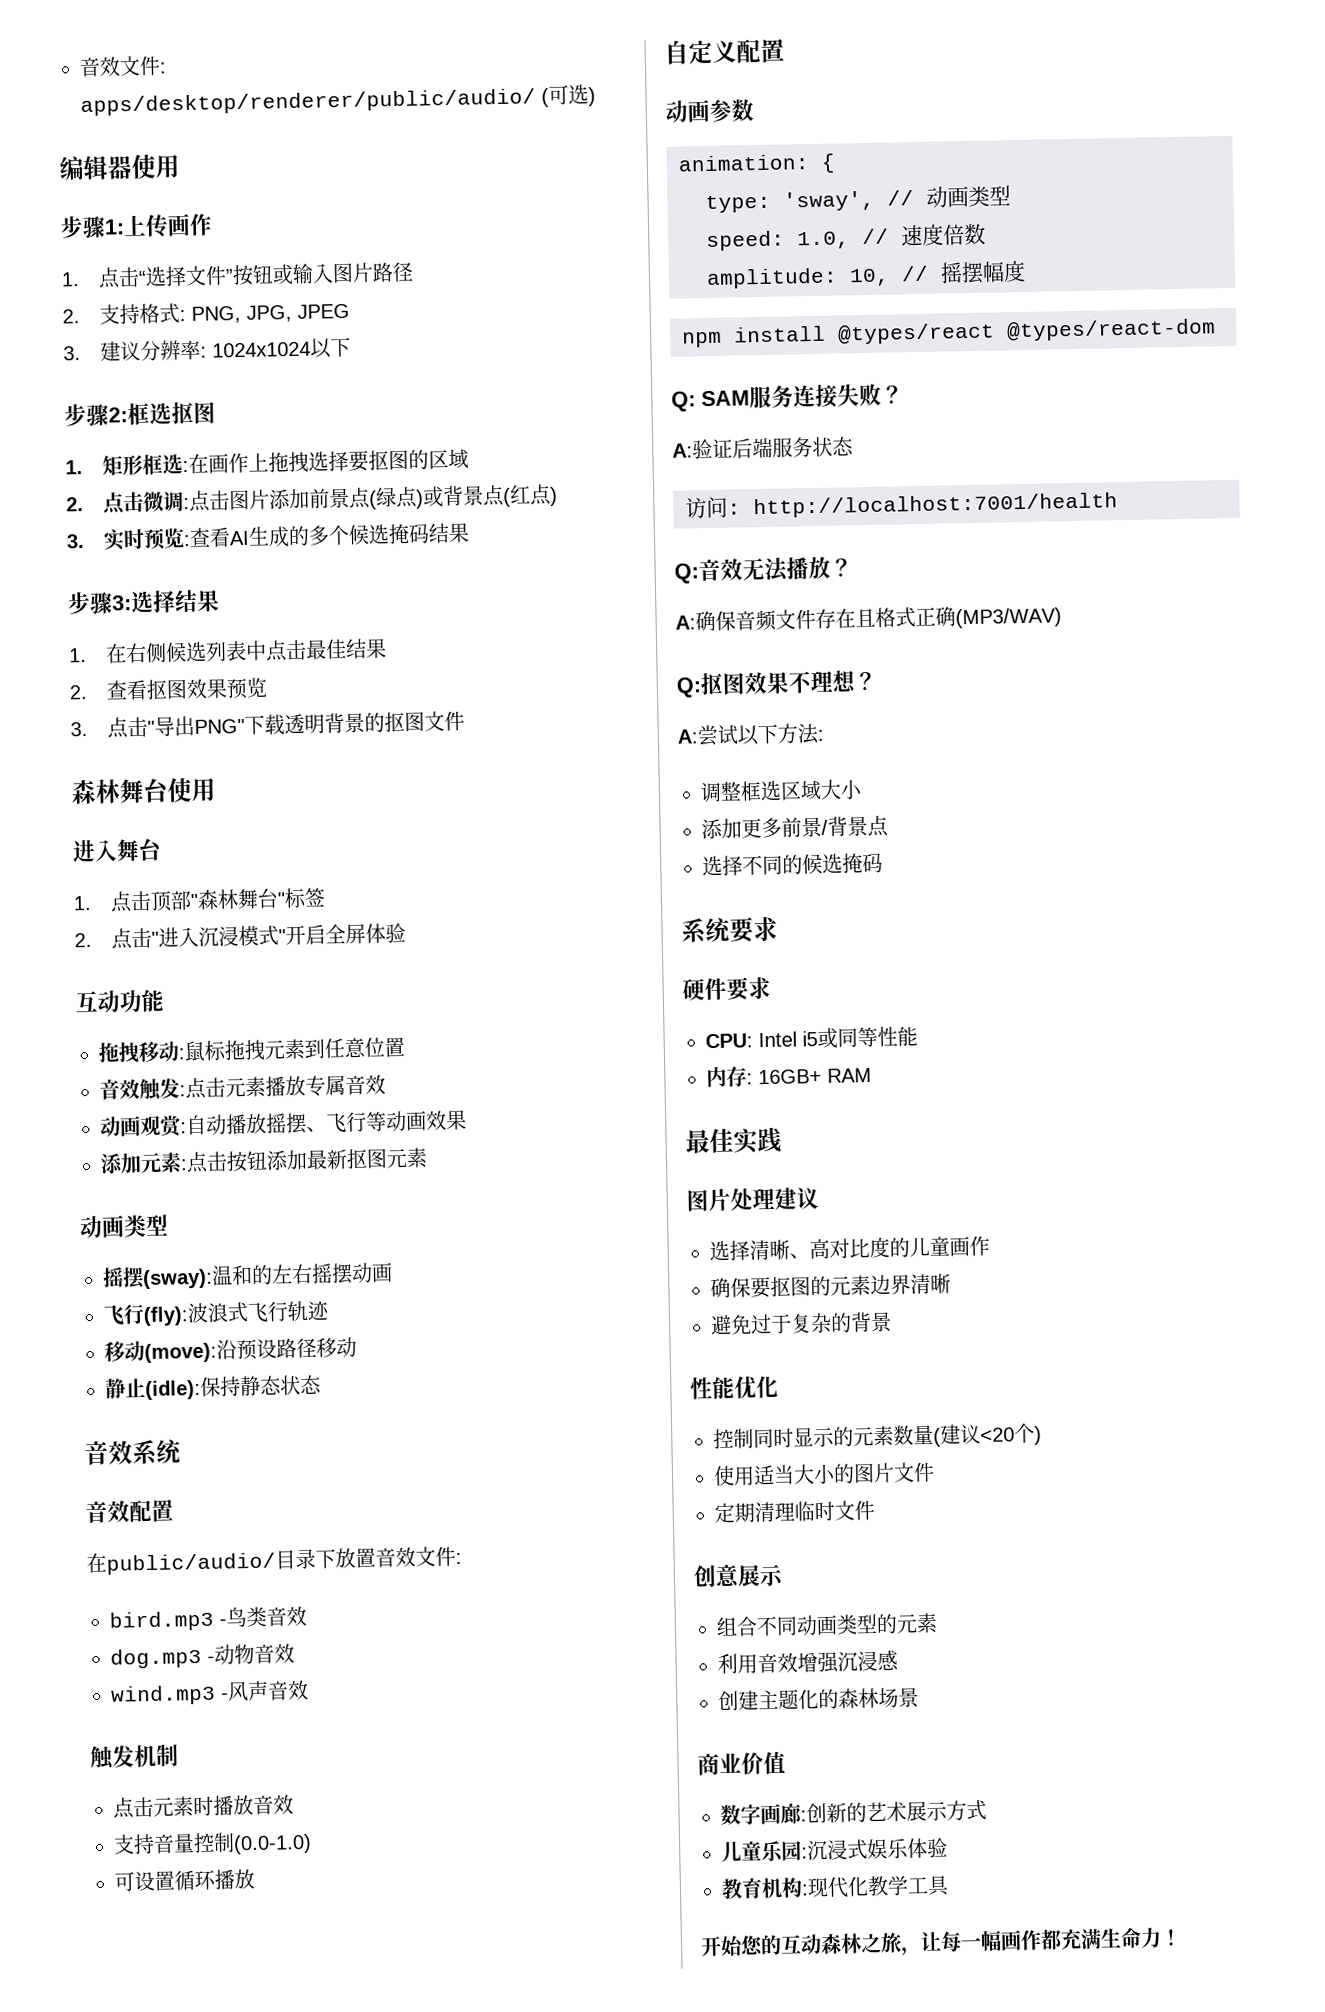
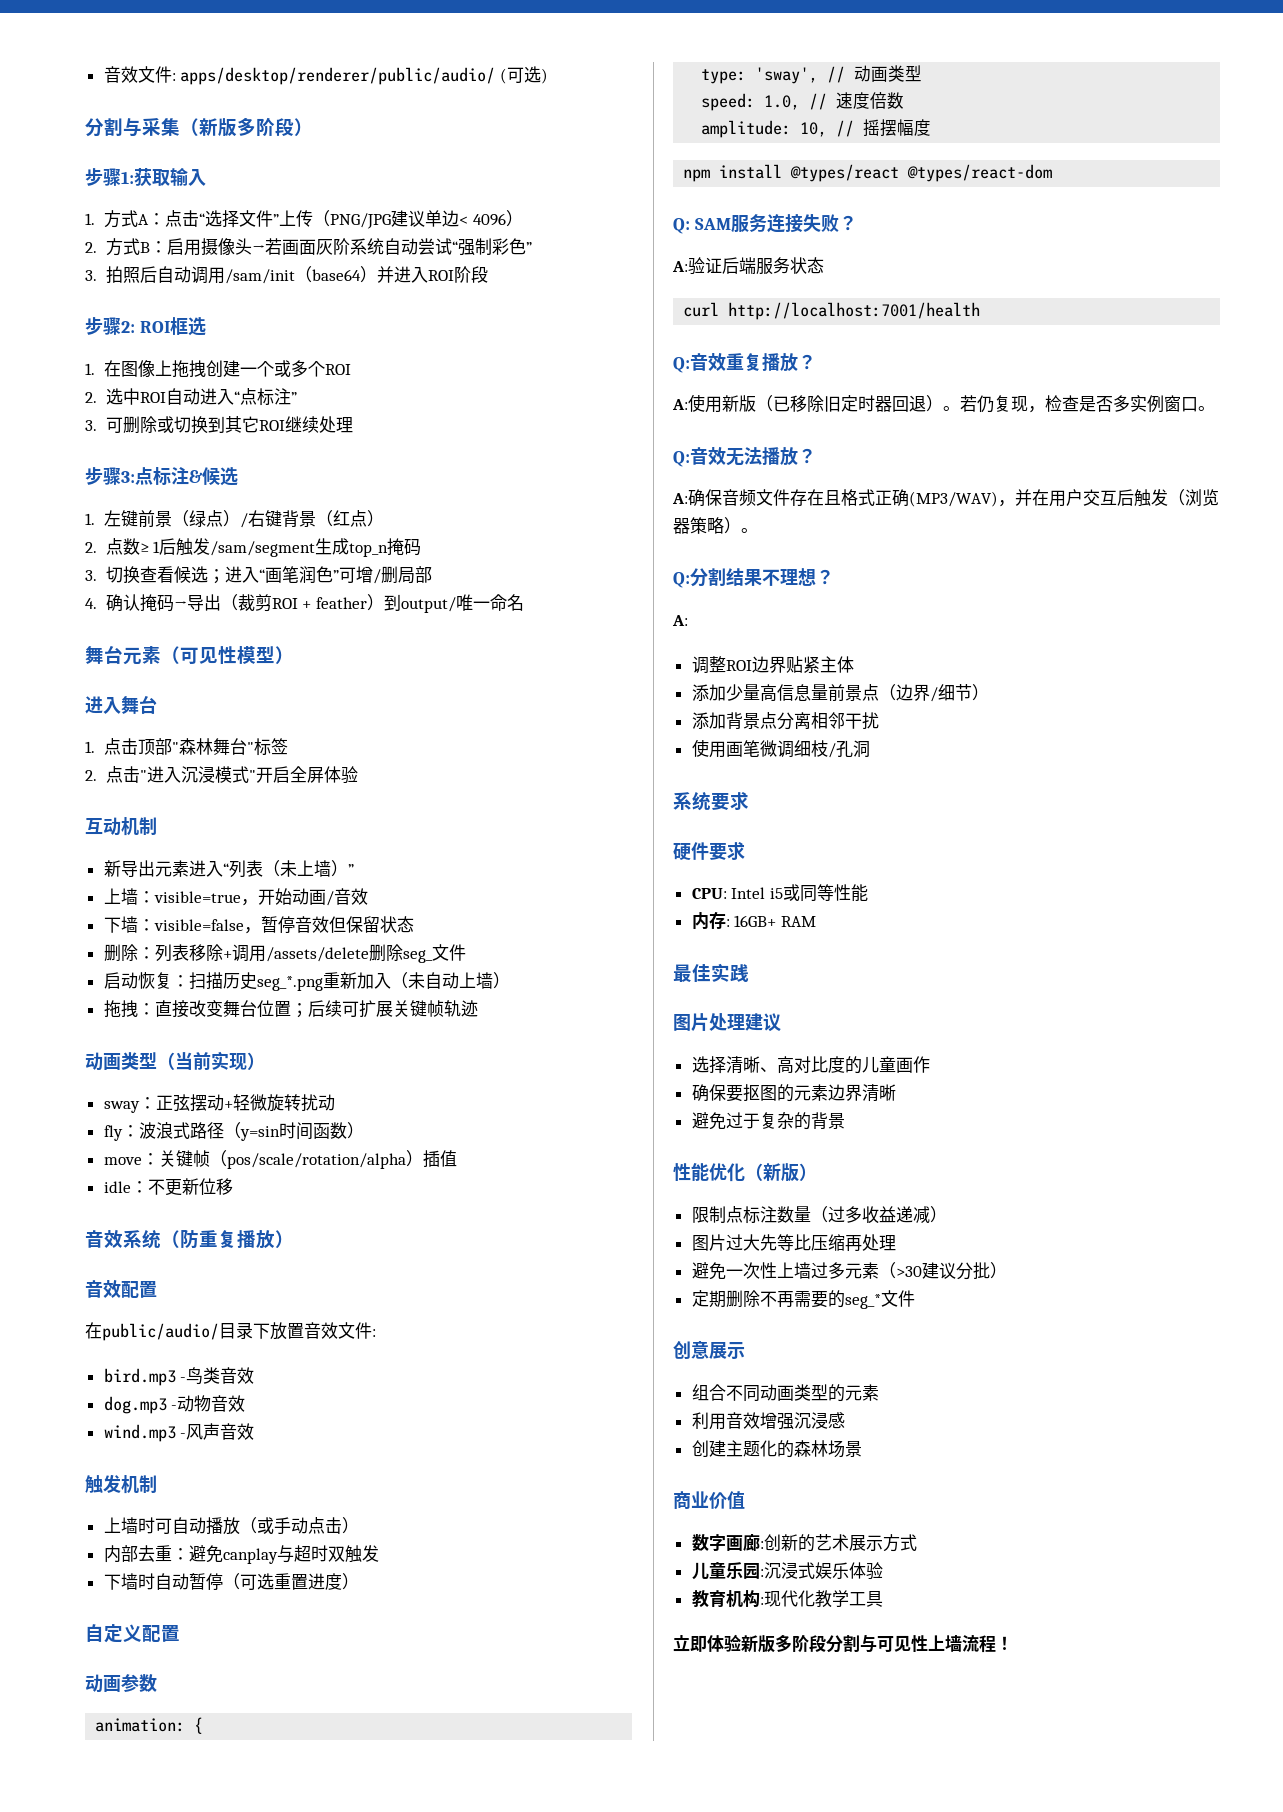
- 编辑器使用
+ 分割与采集（新版多阶段）
- 步骤1:上传画作
- 1.点击“选择文件”按钮或输入图片路径
- 2.支持格式: PNG, JPG, JPEG
- 3.建议分辨率: 1024x1024以下
+ 步骤1:获取输入
+ 1.方式A：点击“选择文件”上传（PNG/JPG建议单边< 4096）
+ 2.方式B：启用摄像头→若画面灰阶系统自动尝试“强制彩色”
+ 3.拍照后自动调用/sam/init（base64）并进入ROI阶段
- 步骤2:框选抠图
- 1.矩形框选:在画作上拖拽选择要抠图的区域
- 2.点击微调:点击图片添加前景点(绿点)或背景点(红点)
- 3.实时预览:查看AI生成的多个候选掩码结果
- 步骤3:选择结果
- 1.在右侧候选列表中点击最佳结果
- 2.查看抠图效果预览
- 3.点击"导出PNG"下载透明背景的抠图文件
- 森林舞台使用
+ 步骤2: ROI框选
+ 1.在图像上拖拽创建一个或多个ROI
+ 2.选中ROI自动进入“点标注”
+ 3.可删除或切换到其它ROI继续处理
+ 步骤3:点标注&候选
+ 1.左键前景（绿点）/右键背景（红点）
+ 2.点数≥ 1后触发/sam/segment生成top_n掩码
+ 3.切换查看候选；进入“画笔润色”可增/删局部
+ 4.确认掩码→导出（裁剪ROI + feather）到output/唯一命名
+ 舞台元素（可见性模型）
- 互动功能
- 拖拽移动:鼠标拖拽元素到任意位置
- 音效触发:点击元素播放专属音效
- 动画观赏:自动播放摇摆、飞行等动画效果
- 添加元素:点击按钮添加最新抠图元素
- 动画类型
- 摇摆(sway):温和的左右摇摆动画
- 飞行(fly):波浪式飞行轨迹
- 移动(move):沿预设路径移动
- 静止(idle):保持静态状态
+ 互动机制
+ 新导出元素进入“列表（未上墙）”
+ 上墙：visible=true，开始动画/音效
+ 下墙：visible=false，暂停音效但保留状态
+ 删除：列表移除+调用/assets/delete删除seg_文件
+ 启动恢复：扫描历史seg_*.png重新加入（未自动上墙）
+ 拖拽：直接改变舞台位置；后续可扩展关键帧轨迹
+ 动画类型（当前实现）
+ sway：正弦摆动+轻微旋转扰动
+ fly：波浪式路径（y=sin时间函数）
+ move：关键帧（pos/scale/rotation/alpha）插值
+ idle：不更新位移
- 音效系统
+ 音效系统（防重复播放）
- 点击元素时播放音效
- 支持音量控制(0.0-1.0)
- 可设置循环播放
+ 上墙时可自动播放（或手动点击）
+ 内部去重：避免canplay与超时双触发
+ 下墙时自动暂停（可选重置进度）
- 访问: http://localhost:7001/health
+ curl http://localhost:7001/health
+ Q:音效重复播放？
+ A:使用新版（已移除旧定时器回退）。若仍复现，检查是否多实例窗口。
- A:确保音频文件存在且格式正确(MP3/WAV)
- Q:抠图效果不理想？
- A:尝试以下方法:
- 调整框选区域大小
- 添加更多前景/背景点
- 选择不同的候选掩码
+ A:确保音频文件存在且格式正确(MP3/WAV)，并在用户交互后触发（浏览器策略）。
+ Q:分割结果不理想？
+ A:
+ 调整ROI边界贴紧主体
+ 添加少量高信息量前景点（边界/细节）
+ 添加背景点分离相邻干扰
+ 使用画笔微调细枝/孔洞
- 性能优化
- 控制同时显示的元素数量(建议<20个)
- 使用适当大小的图片文件
- 定期清理临时文件
+ 性能优化（新版）
+ 限制点标注数量（过多收益递减）
+ 图片过大先等比压缩再处理
+ 避免一次性上墙过多元素（>30建议分批）
+ 定期删除不再需要的seg_*文件
- 开始您的互动森林之旅，让每一幅画作都充满生命力！
+ 立即体验新版多阶段分割与可见性上墙流程！

